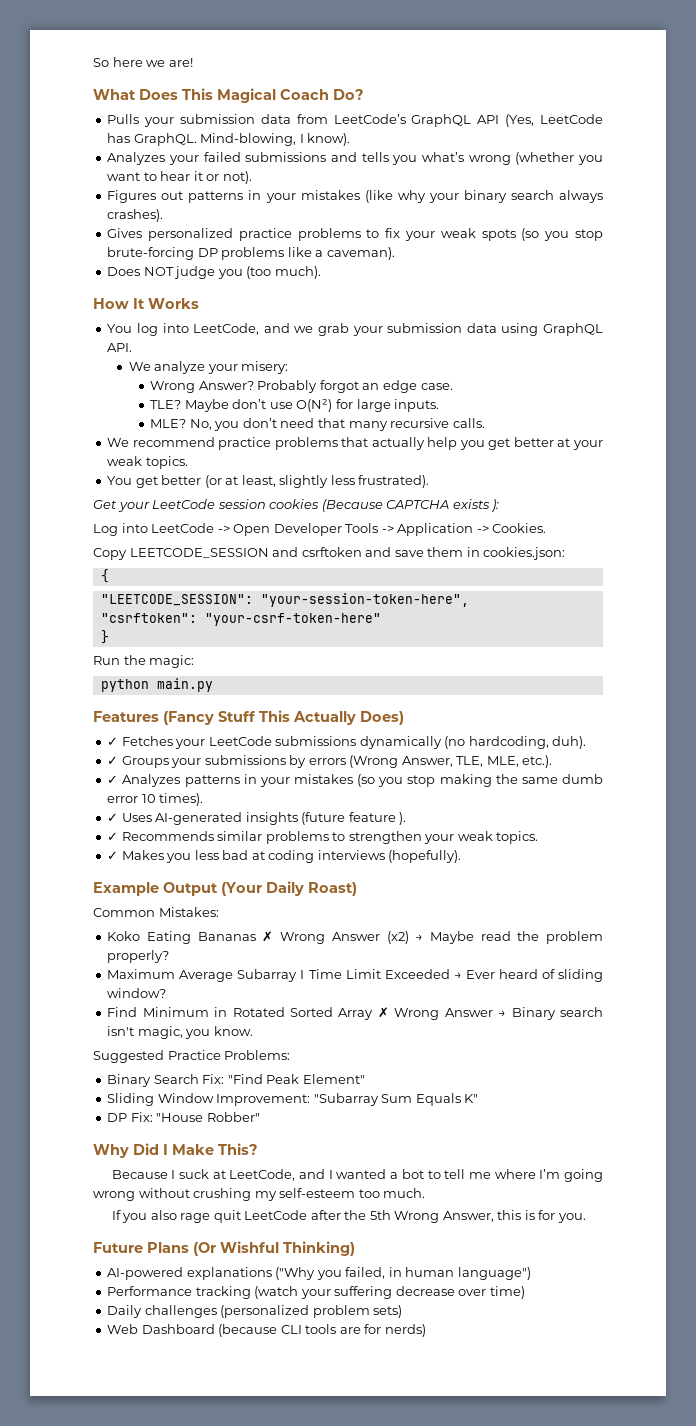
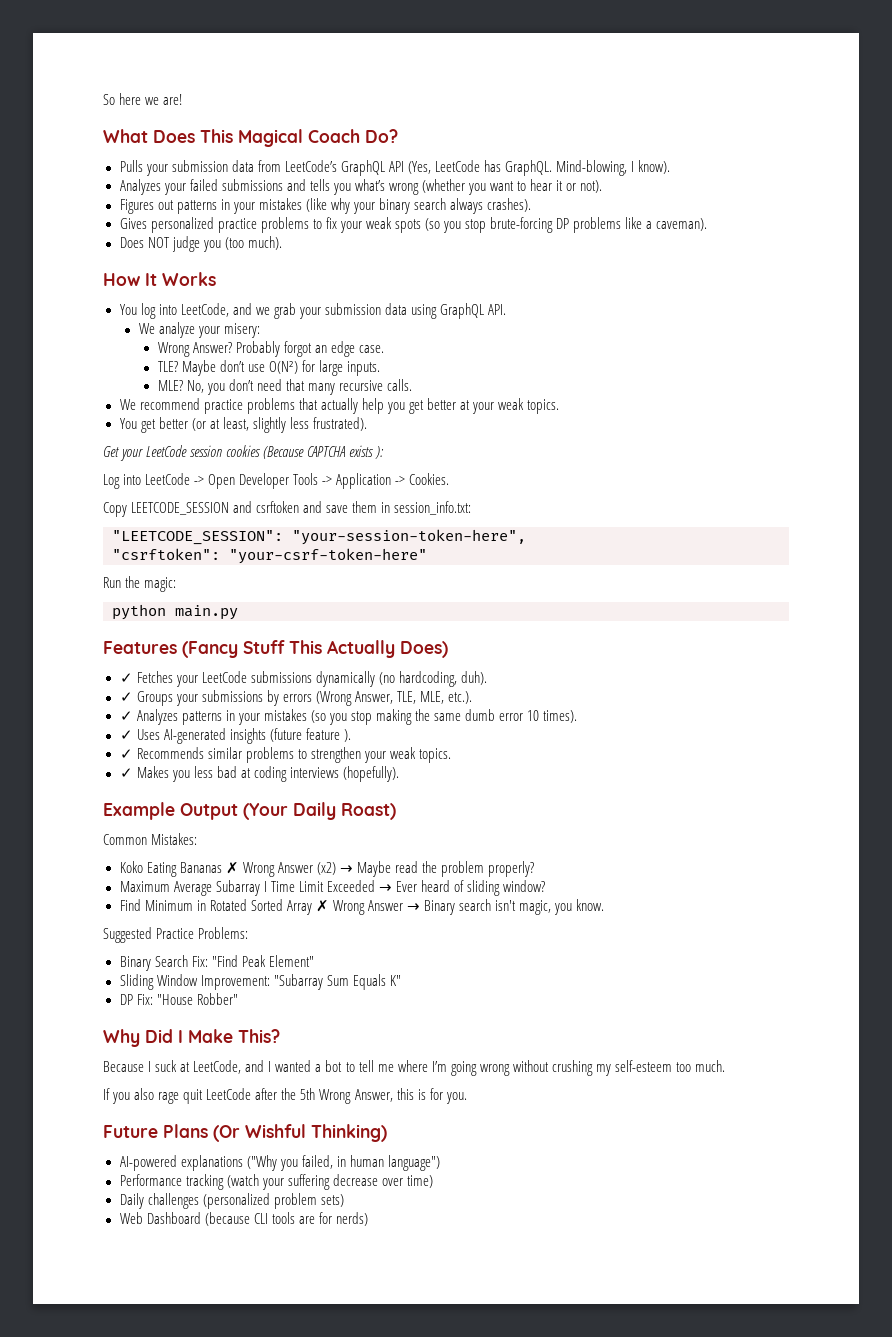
- Copy LEETCODE_SESSION and csrftoken and save them in cookies.json:
- {
+ Copy LEETCODE_SESSION and csrftoken and save them in session_info.txt:
- }

